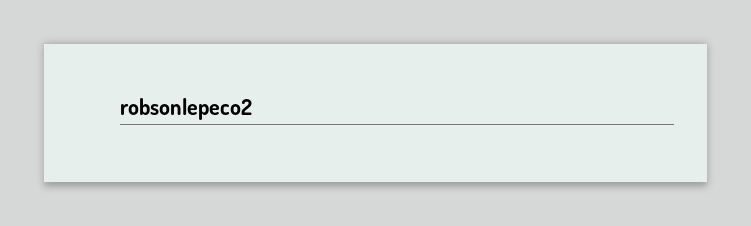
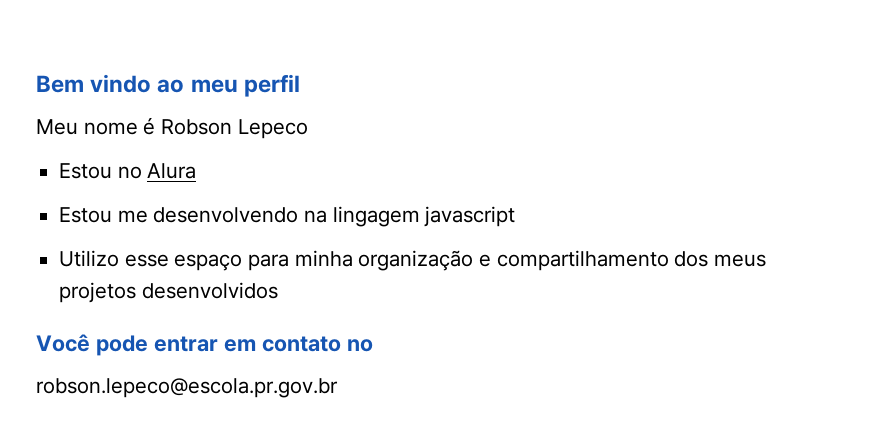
- robsonlepeco2
+ Bem vindo ao meu perfil
+ Meu nome é Robson Lepeco
+ Estou no Alura
+ Estou me desenvolvendo na lingagem javascript
+ Utilizo esse espaço para minha organização e compartilhamento dos meus projetos desenvolvidos
+ Você pode entrar em contato no
+ robson.lepeco@escola.pr.gov.br

